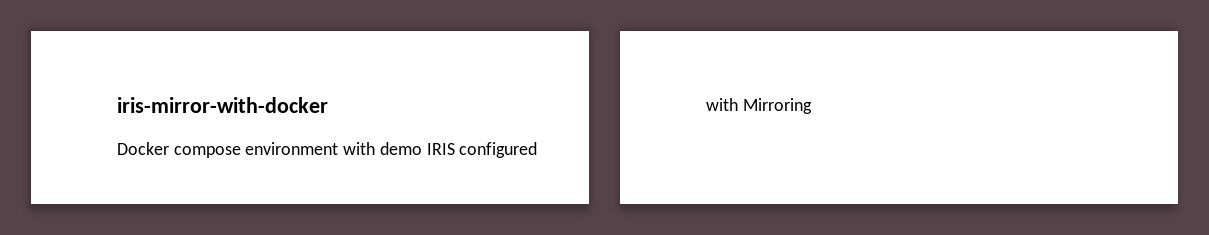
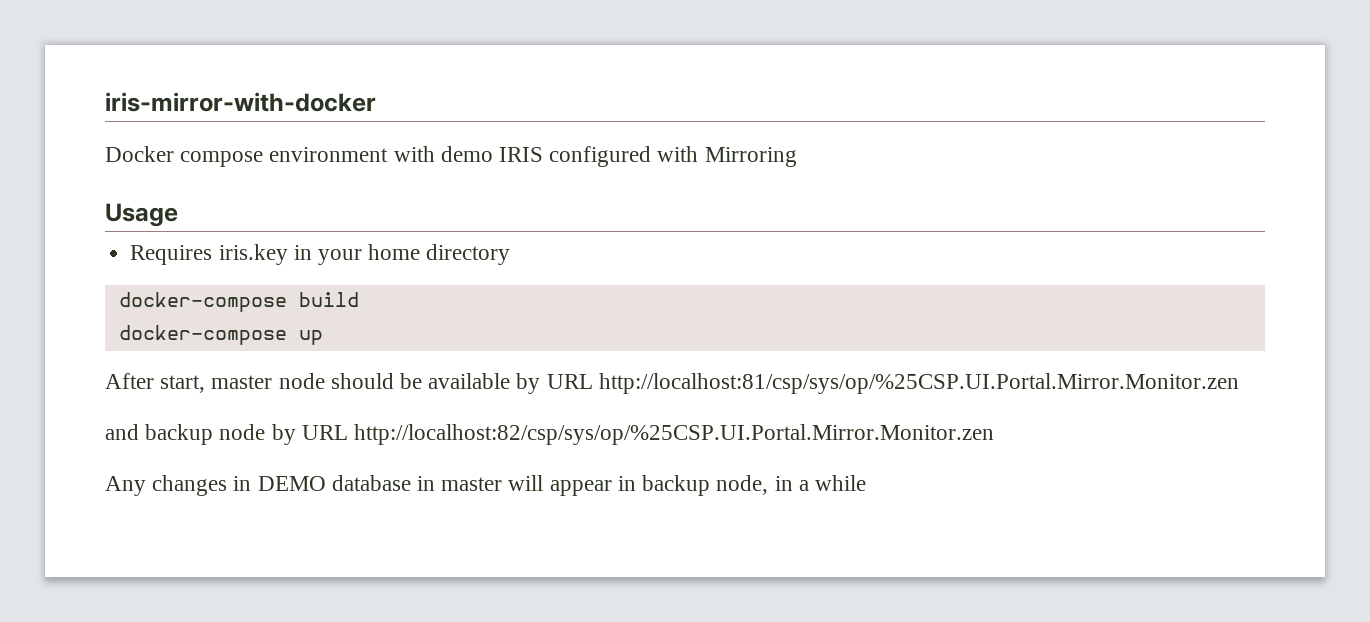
+ Usage
+ Requires iris.key in your home directory
+ docker-compose build
+ docker-compose up
+ After start, master node should be available by URL http://localhost:81/csp/sys/op/%25CSP.UI.Portal.Mirror.Monitor.zen
+ and backup node by URL http://localhost:82/csp/sys/op/%25CSP.UI.Portal.Mirror.Monitor.zen
+ Any changes in DEMO database in master will appear in backup node, in a while

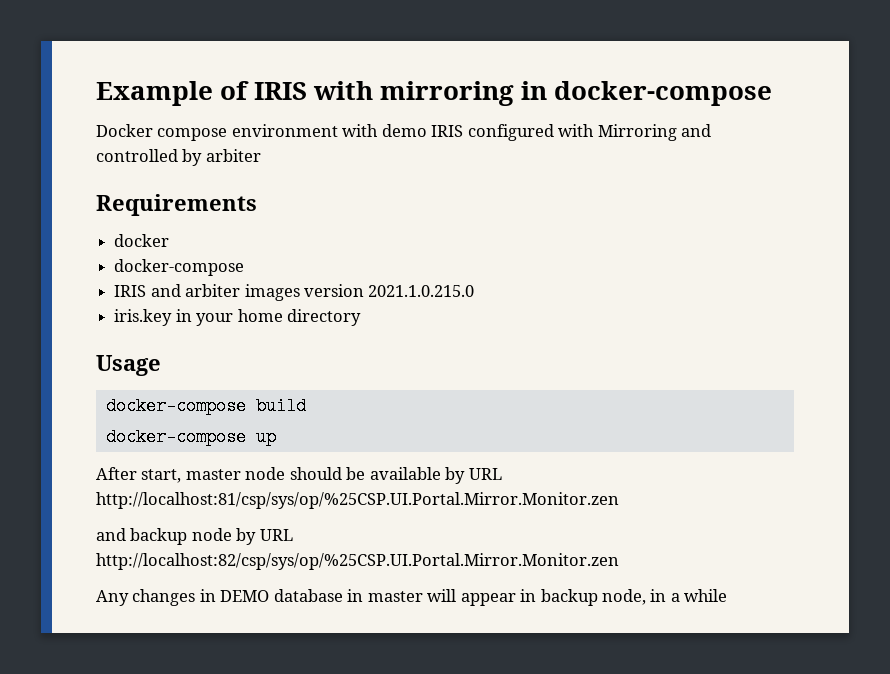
- iris-mirror-with-docker
+ Example of IRIS with mirroring in docker-compose
- Docker compose environment with demo IRIS configured with Mirroring
- Usage
- Requires iris.key in your home directory
+ Docker compose environment with demo IRIS configured with Mirroring and controlled by arbiter
+ Requirements
+ docker
+ docker-compose
+ IRIS and arbiter images version 2021.1.0.215.0
+ iris.key in your home directory
+ Usage

